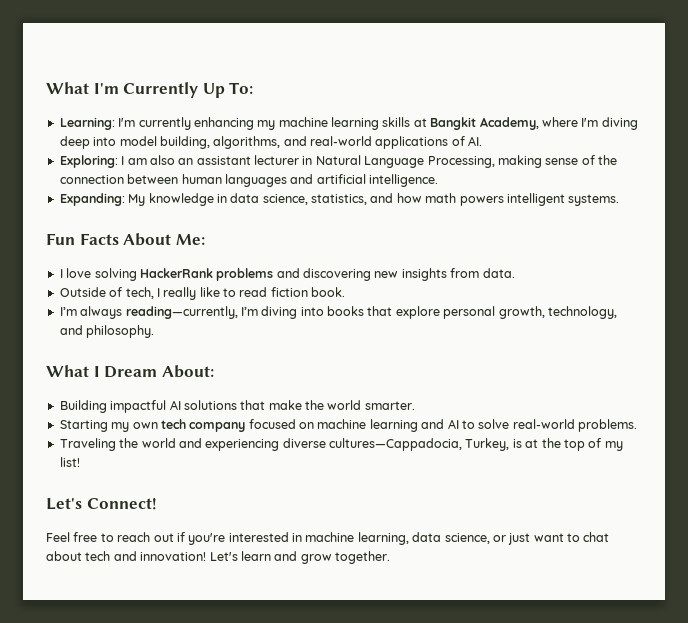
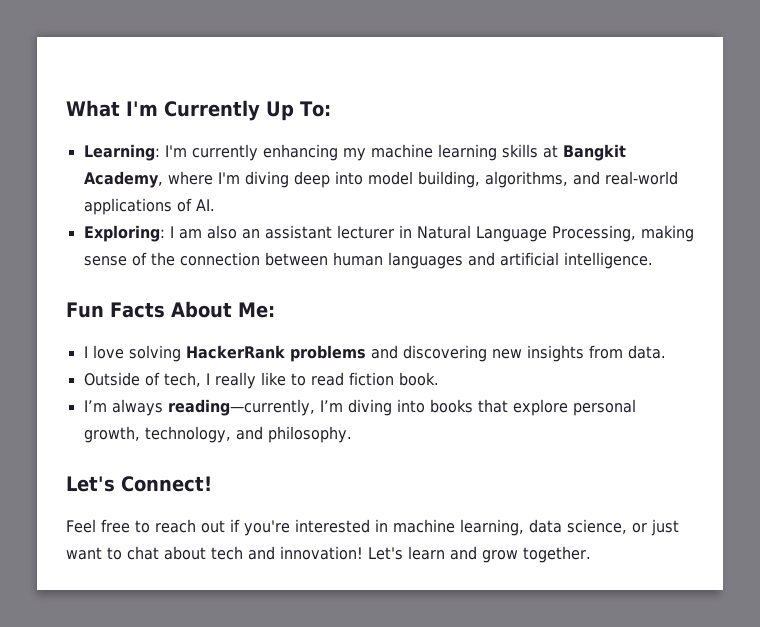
- Expanding: My knowledge in data science, statistics, and how math powers intelligent systems.
- What I Dream About:
- Building impactful AI solutions that make the world smarter.
- Starting my own tech company focused on machine learning and AI to solve real-world problems.
- Traveling the world and experiencing diverse cultures—Cappadocia, Turkey, is at the top of my list!

